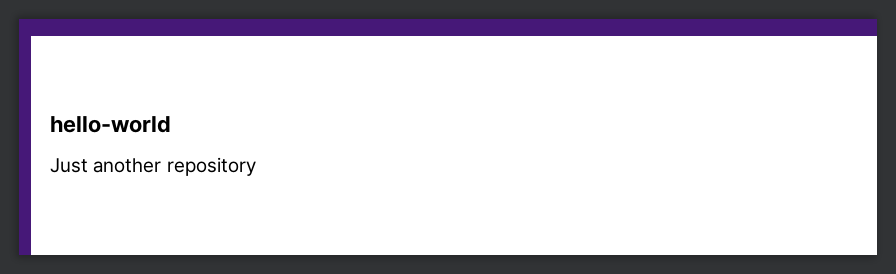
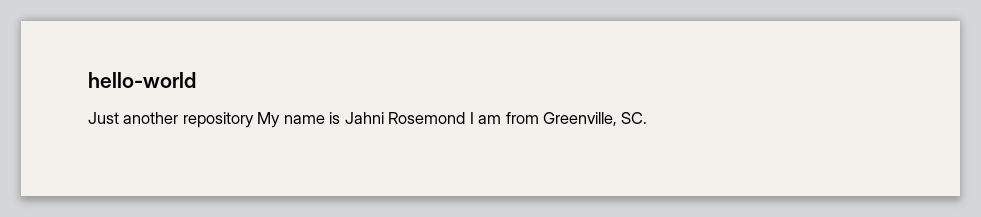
- Just another repository
+ Just another repository My name is Jahni Rosemond I am from Greenville, SC.

